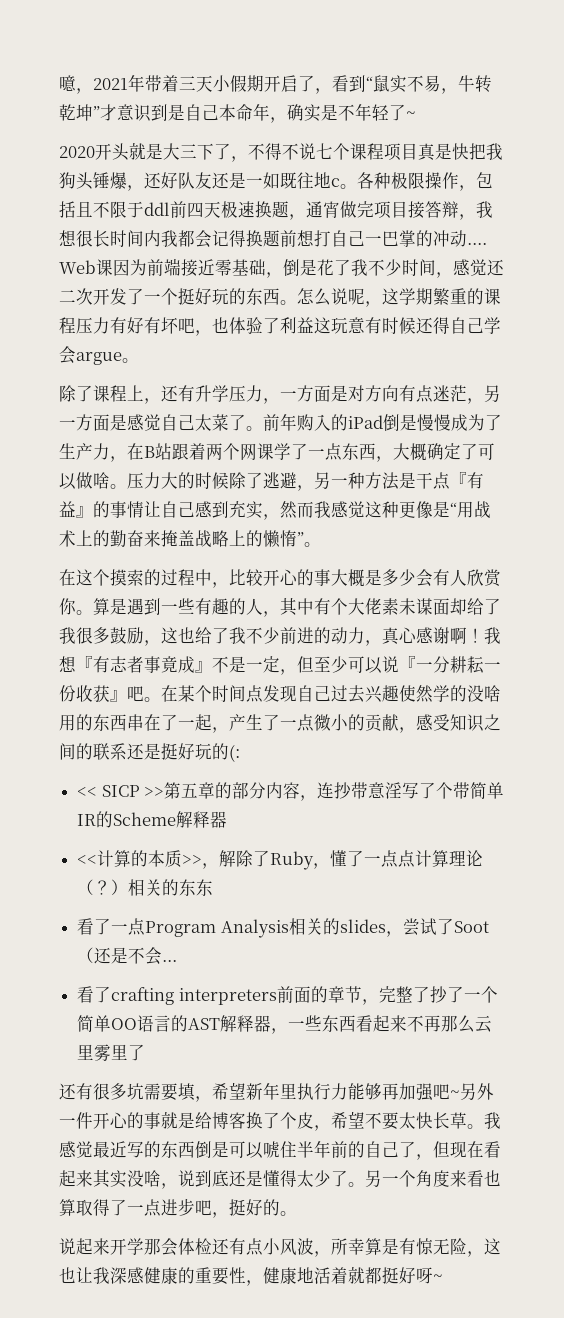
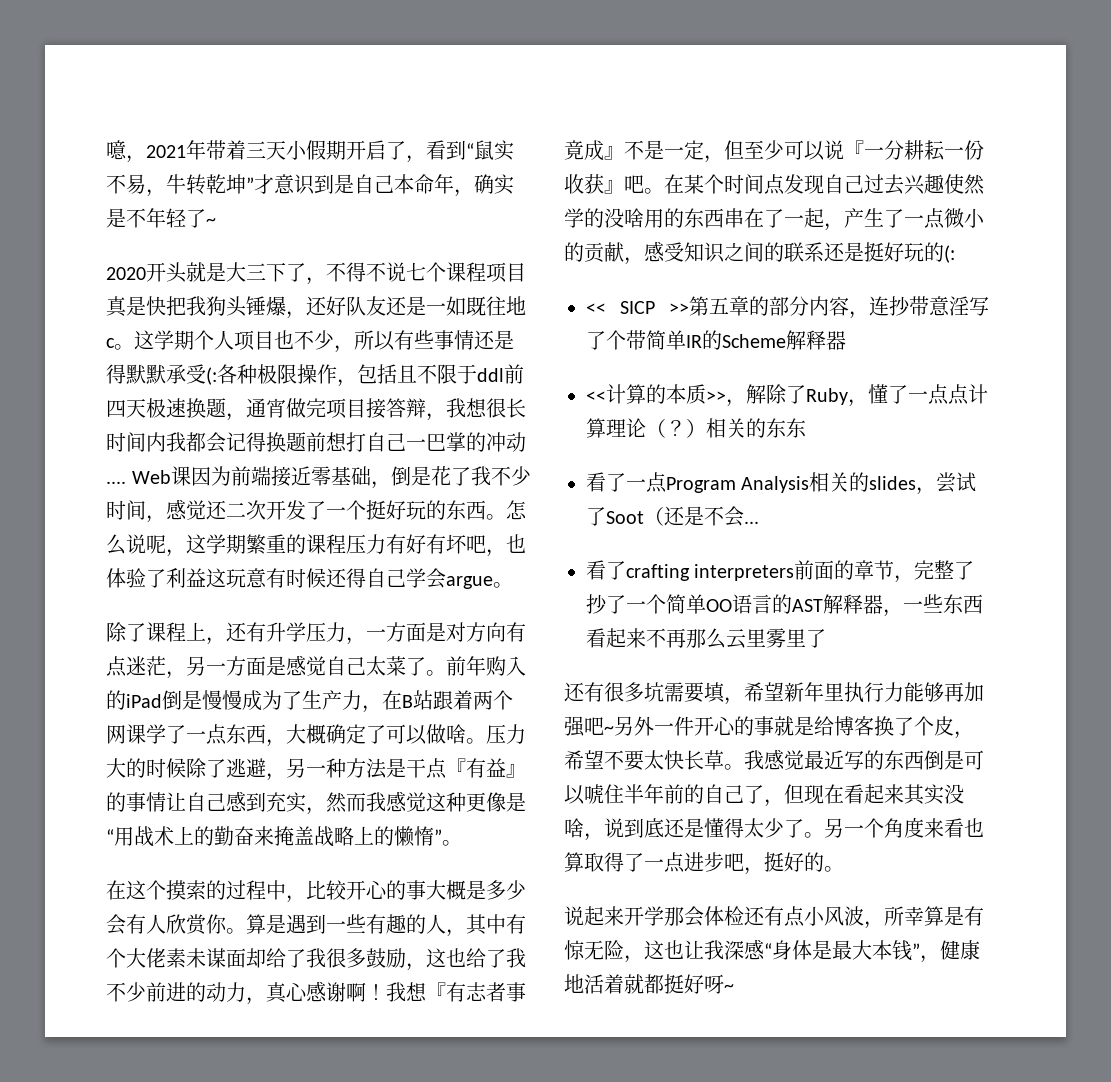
- 各种极限操作，包括且不限于ddl前四天极速换题，通宵做完项目接答辩，我想很长时间内我都会记得换题前想打自己一巴掌的冲动....
+ 这学期个人项目也不少，所以有些事情还是得默默承受(:各种极限操作，包括且不限于ddl前四天极速换题，通宵做完项目接答辩，我想很长时间内我都会记得换题前想打自己一巴掌的冲动....
- 说起来开学那会体检还有点小风波，所幸算是有惊无险，这也让我深感健康的重要性，健康地活着就都挺好呀~
+ 说起来开学那会体检还有点小风波，所幸算是有惊无险，这也让我深感“身体是最大本钱”，健康地活着就都挺好呀~

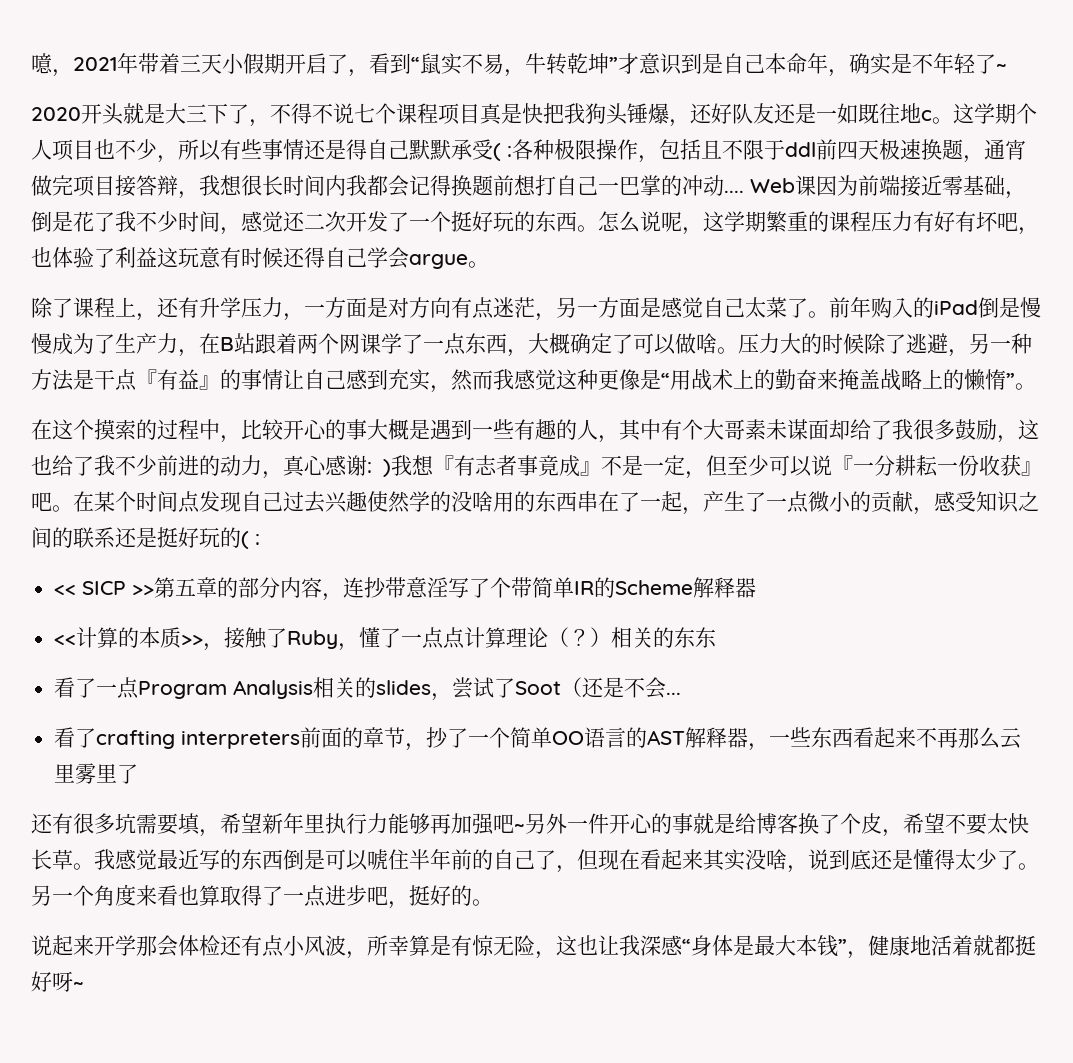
- 这学期个人项目也不少，所以有些事情还是得默默承受(:各种极限操作，包括且不限于ddl前四天极速换题，通宵做完项目接答辩，我想很长时间内我都会记得换题前想打自己一巴掌的冲动....
+ 这学期个人项目也不少，所以有些事情还是得自己默默承受( :各种极限操作，包括且不限于ddl前四天极速换题，通宵做完项目接答辩，我想很长时间内我都会记得换题前想打自己一巴掌的冲动....
- 在这个摸索的过程中，比较开心的事大概是多少会有人欣赏你。算是遇到一些有趣的人，其中有个大佬素未谋面却给了我很多鼓励，这也给了我不少前进的动力，真心感谢啊！我想『有志者事竟成』不是一定，但至少可以说『一分耕耘一份收获』吧。
+ 在这个摸索的过程中，比较开心的事大概是遇到一些有趣的人，其中有个大哥素未谋面却给了我很多鼓励，这也给了我不少前进的动力，真心感谢: )我想『有志者事竟成』不是一定，但至少可以说『一分耕耘一份收获』吧。
- 在某个时间点发现自己过去兴趣使然学的没啥用的东西串在了一起，产生了一点微小的贡献，感受知识之间的联系还是挺好玩的(:
+ 在某个时间点发现自己过去兴趣使然学的没啥用的东西串在了一起，产生了一点微小的贡献，感受知识之间的联系还是挺好玩的( :
- <<计算的本质>>，解除了Ruby，懂了一点点计算理论（？）相关的东东
+ <<计算的本质>>，接触了Ruby，懂了一点点计算理论（？）相关的东东
- 看了crafting interpreters前面的章节，完整了抄了一个简单OO语言的AST解释器，一些东西看起来不再那么云里雾里了
+ 看了crafting interpreters前面的章节，抄了一个简单OO语言的AST解释器，一些东西看起来不再那么云里雾里了

